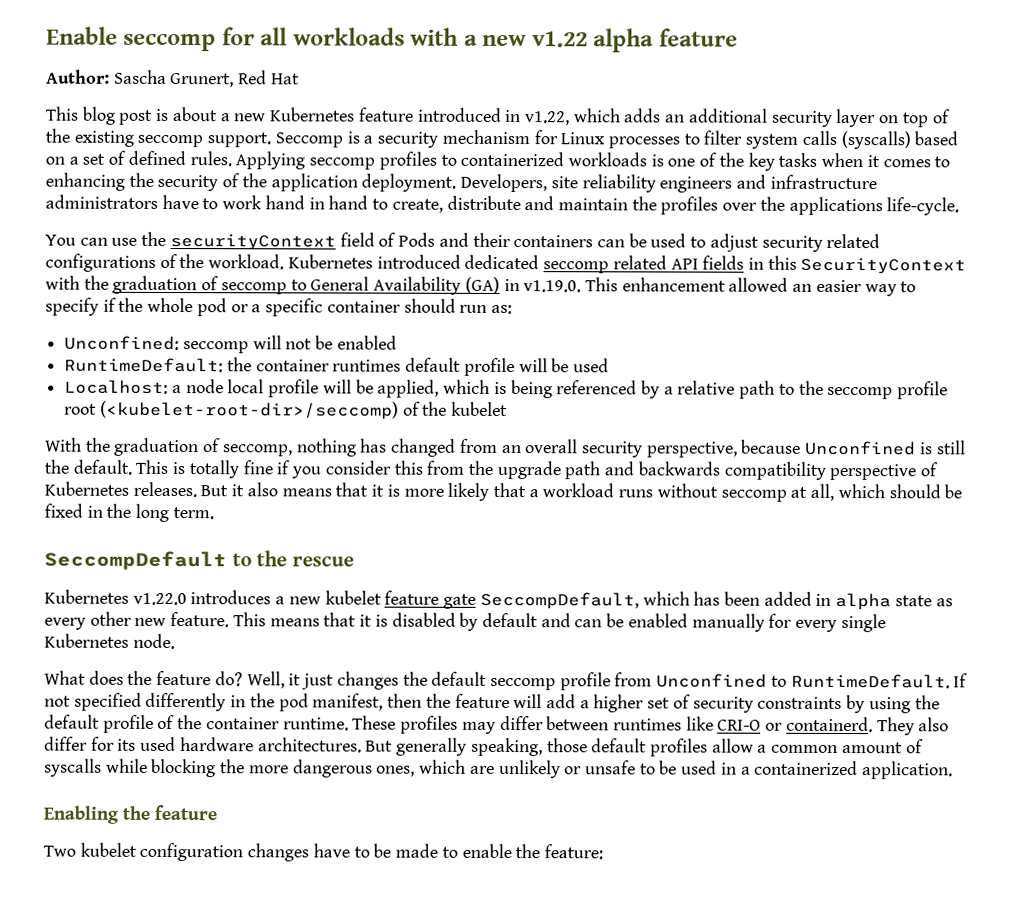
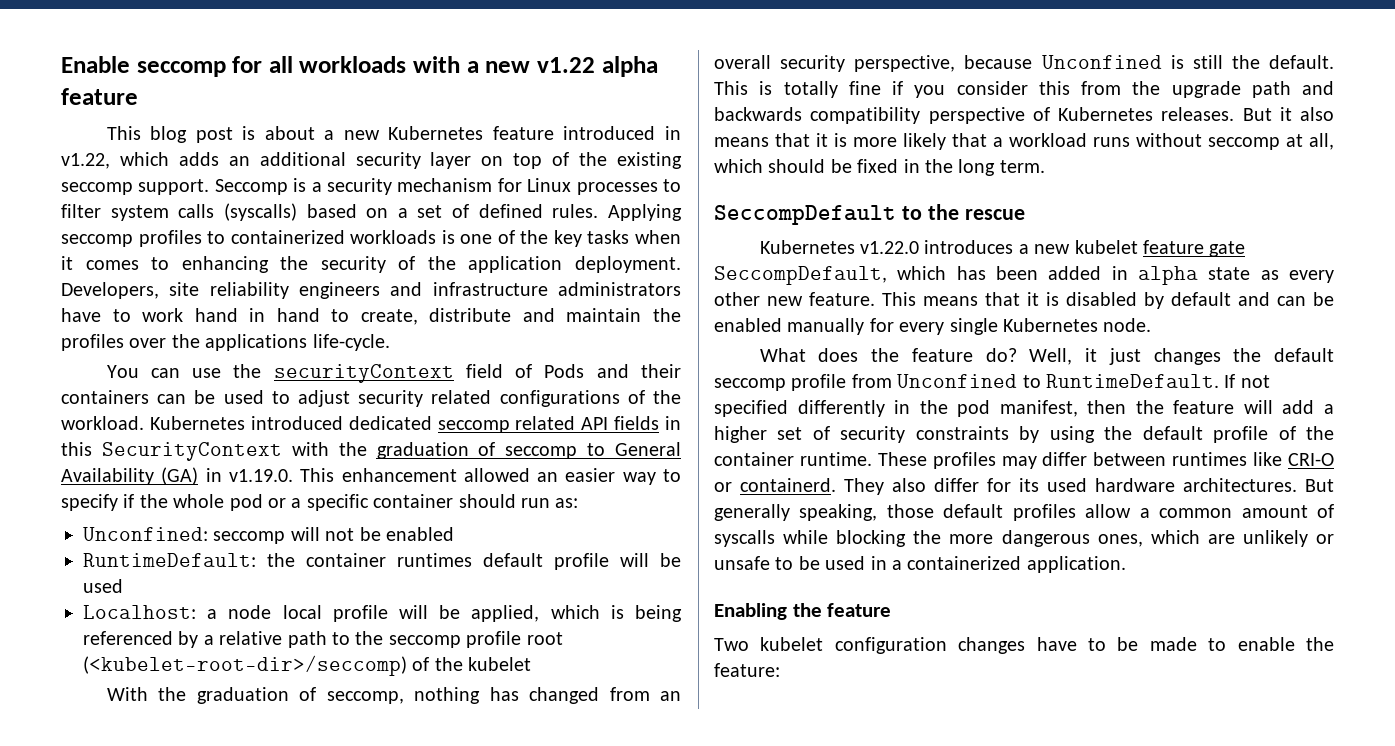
- Author: Sascha Grunert, Red Hat

